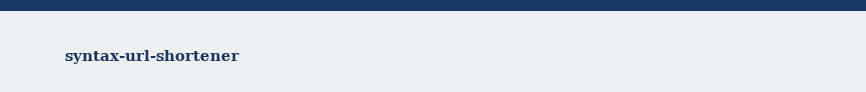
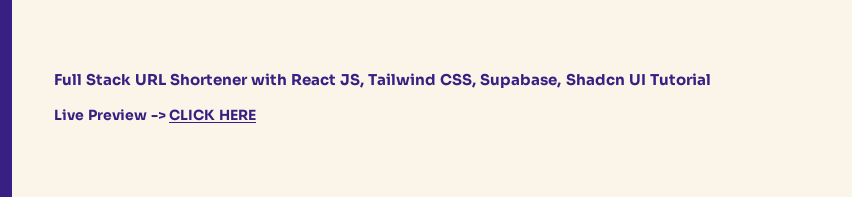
- syntax-url-shortener
+ Full Stack URL Shortener with React JS, Tailwind CSS, Supabase, Shadcn UI Tutorial
+ Live Preview -> CLICK HERE

